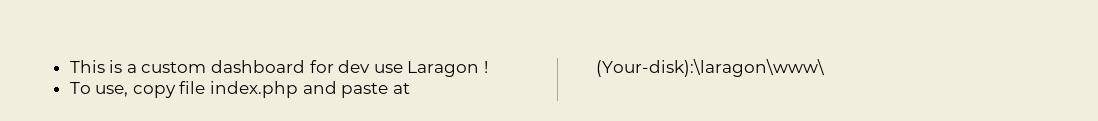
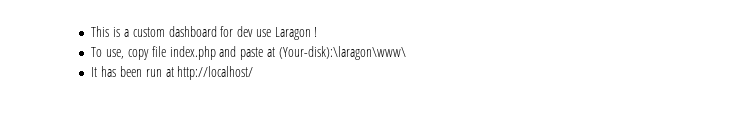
+ It has been run at http://localhost/

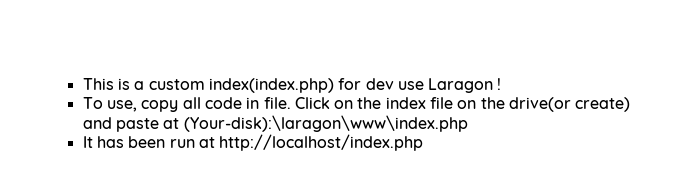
- This is a custom dashboard for dev use Laragon !
+ This is a custom index(index.php) for dev use Laragon !
- To use, copy file index.php and paste at (Your-disk):\laragon\www\
+ To use, copy all code in file. Click on the index file on the drive(or create) and paste at (Your-disk):\laragon\www\index.php
- It has been run at http://localhost/
+ It has been run at http://localhost/index.php

